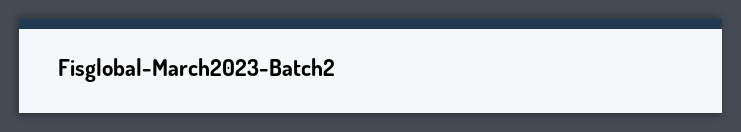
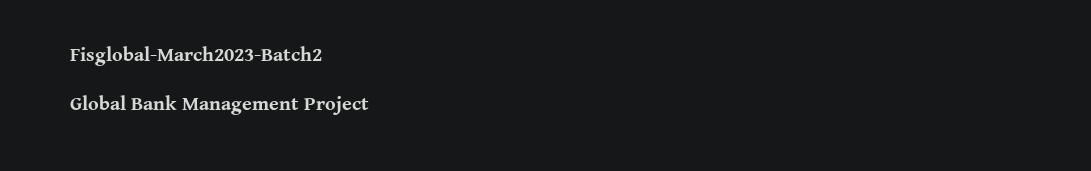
+ Global Bank Management Project

